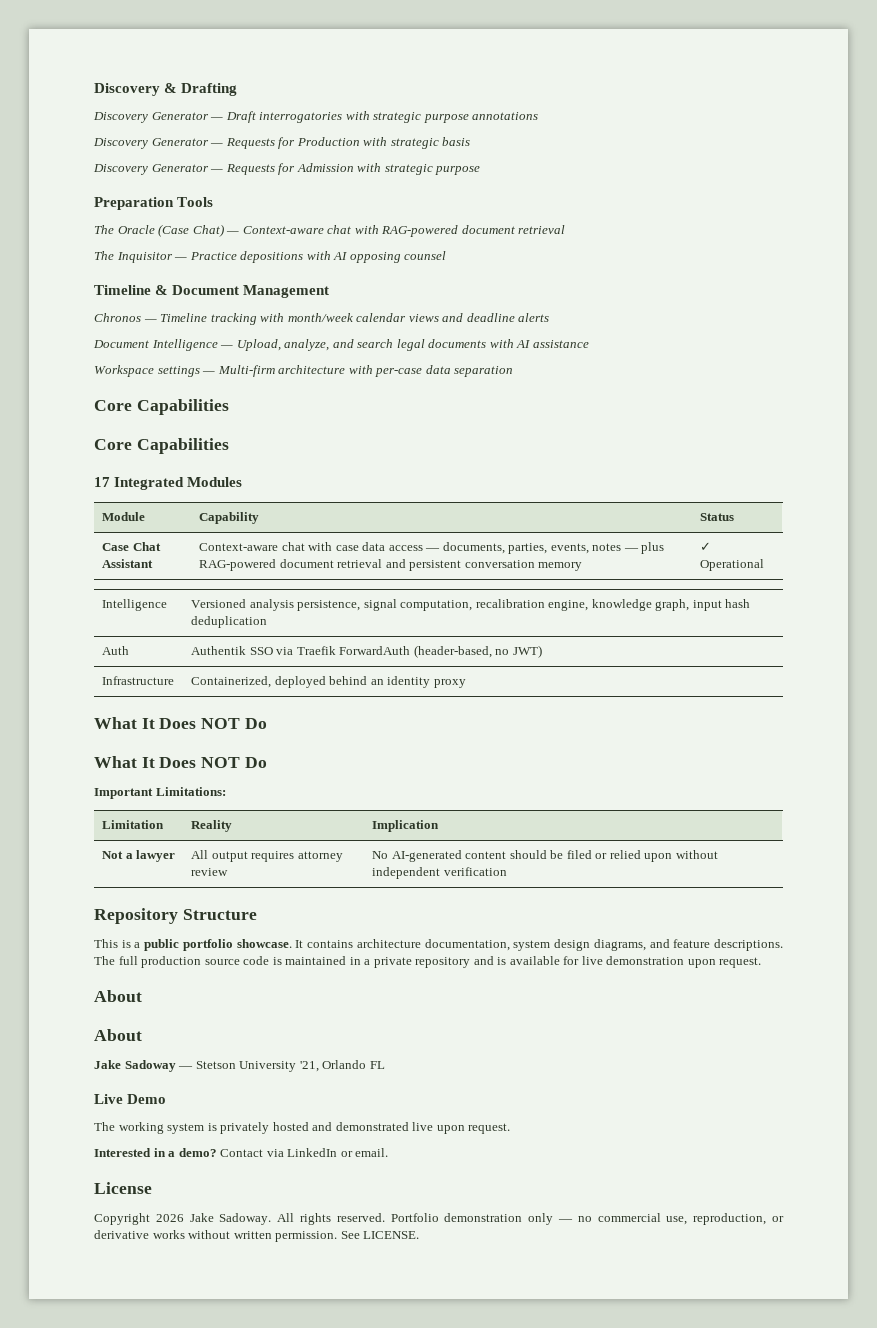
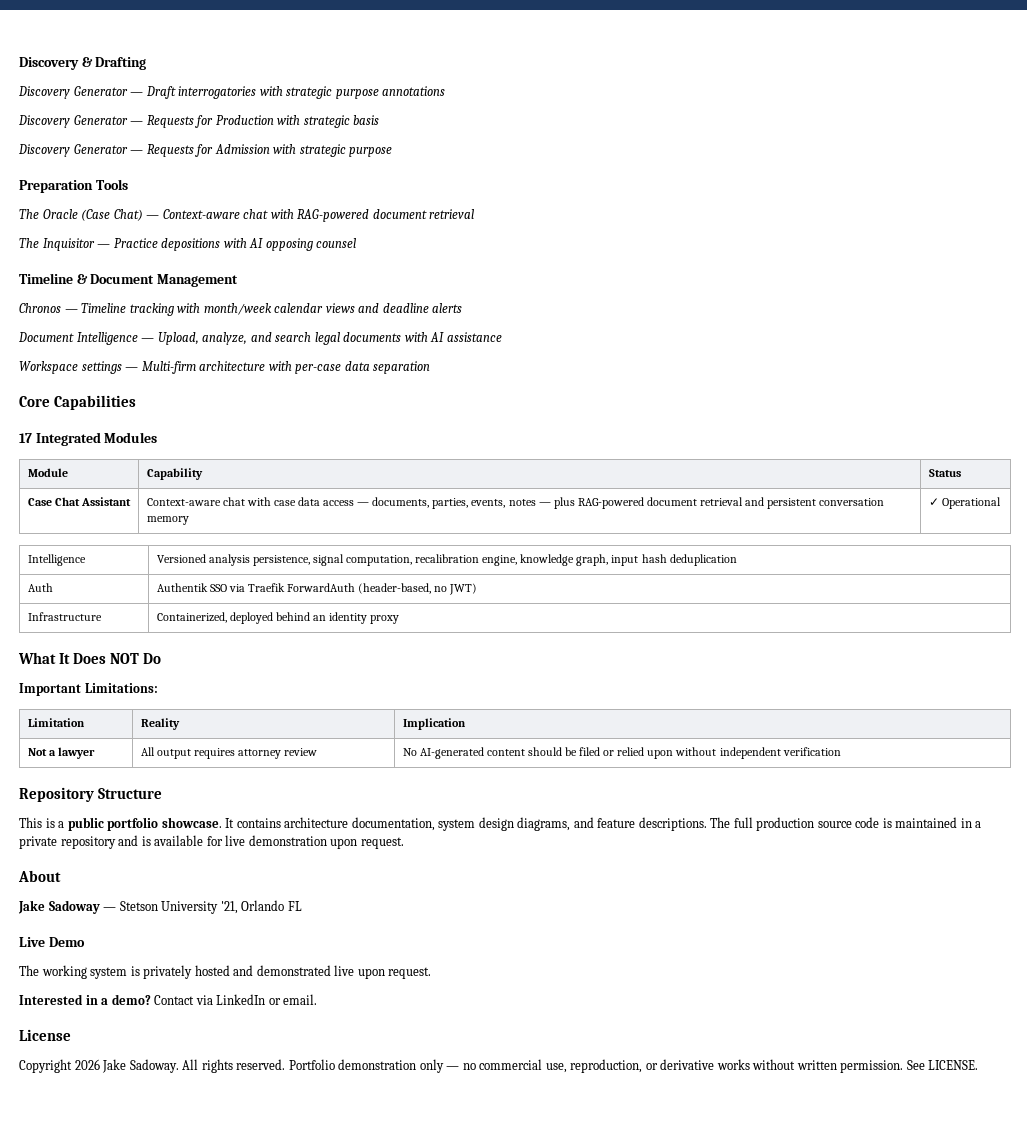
  Workspace settings — Multi-firm architecture with per-case data separation
- Core Capabilities
  Infrastructure | Containerized, deployed behind an identity proxy
- What It Does NOT Do
  The full production source code is maintained in a private repository and is available for live demonstration upon request.
- About

